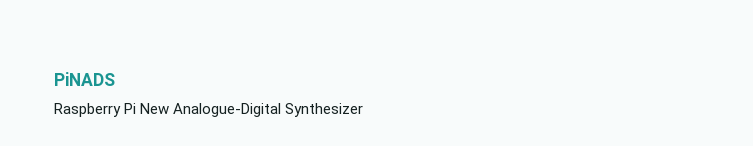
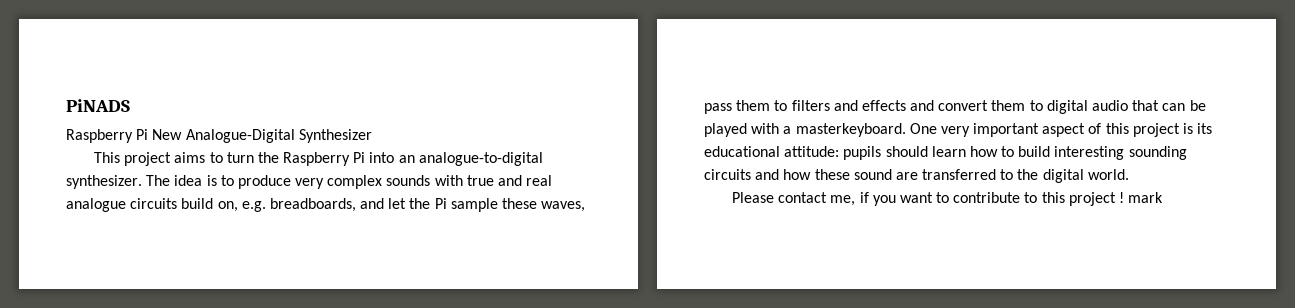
+ This project aims to turn the Raspberry Pi into an analogue-to-digital synthesizer. The idea is to produce very complex sounds with true and real analogue circuits build on, e.g. breadboards, and let the Pi sample these waves, pass them to filters and effects and convert them to digital audio that can be played with a masterkeyboard. One very important aspect of this project is its educational attitude: pupils should learn how to build interesting sounding circuits and how these sound are transferred to the digital world.
+ Please contact me, if you want to contribute to this project ! mark

